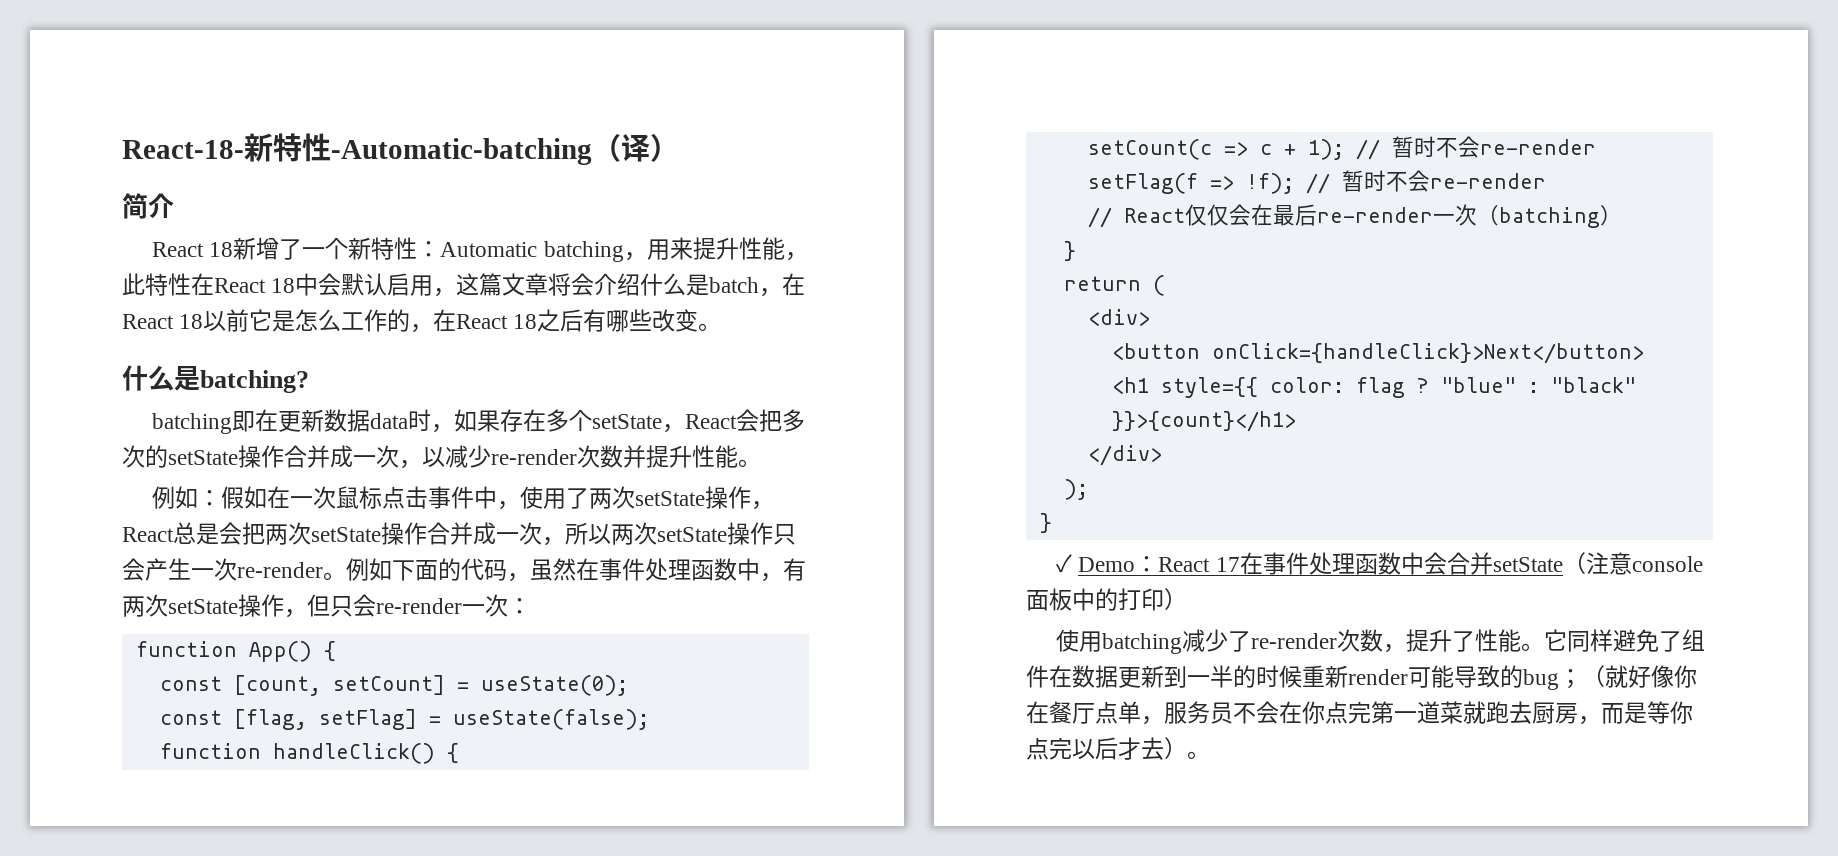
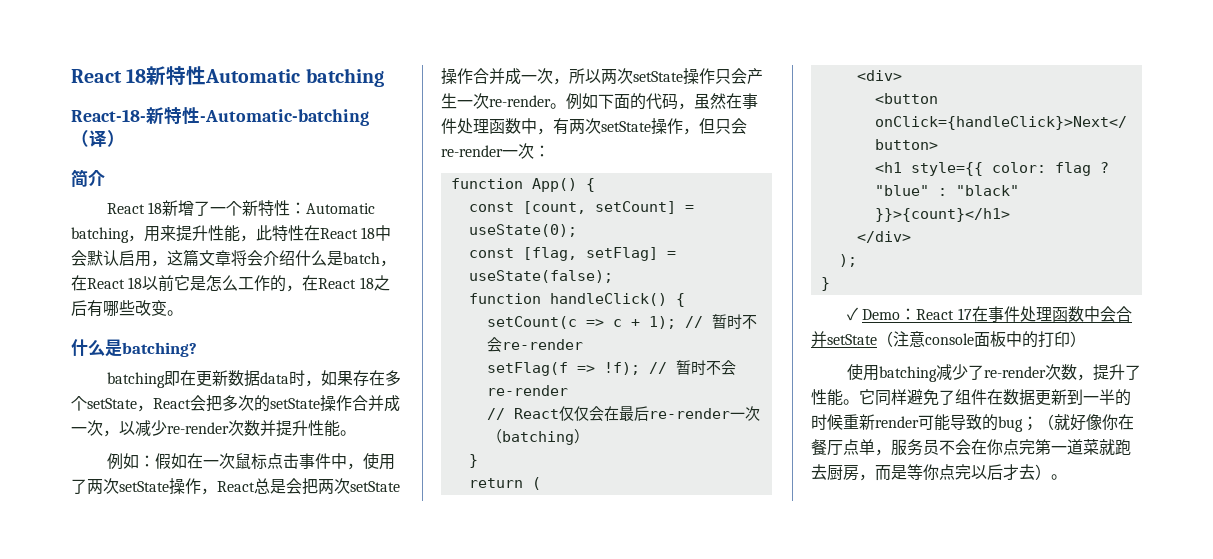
+ React 18新特性Automatic batching

